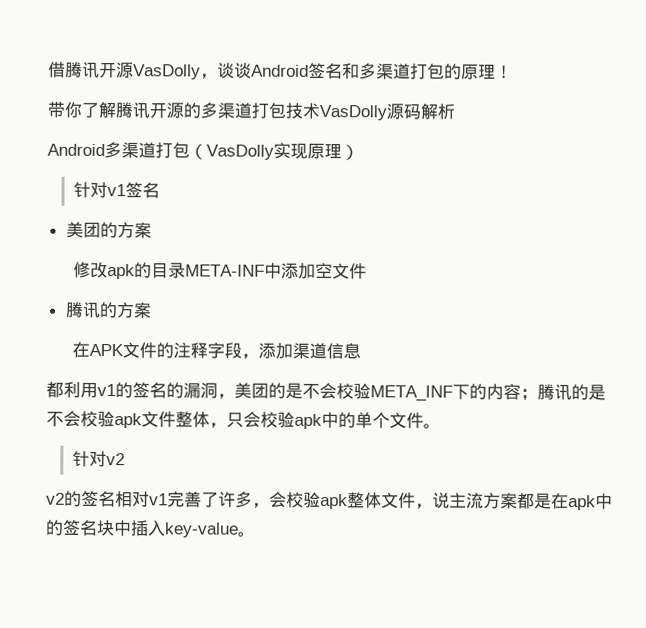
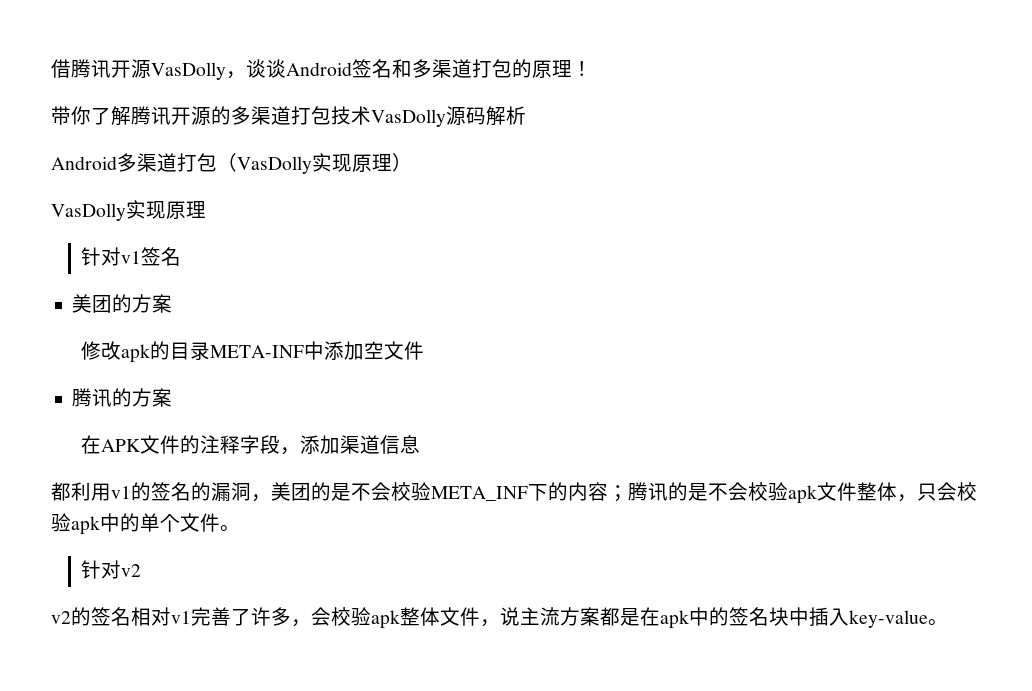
  Android多渠道打包（VasDolly实现原理）
+ VasDolly实现原理

